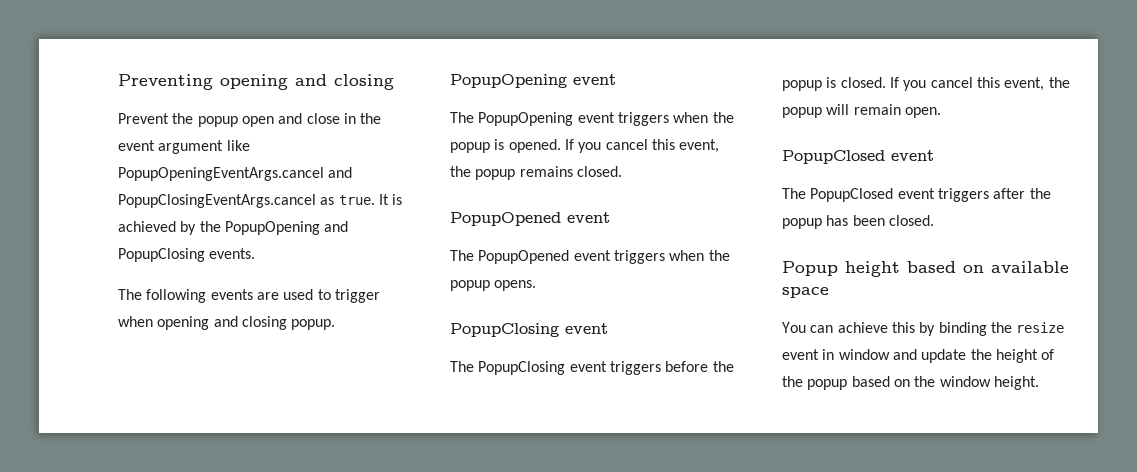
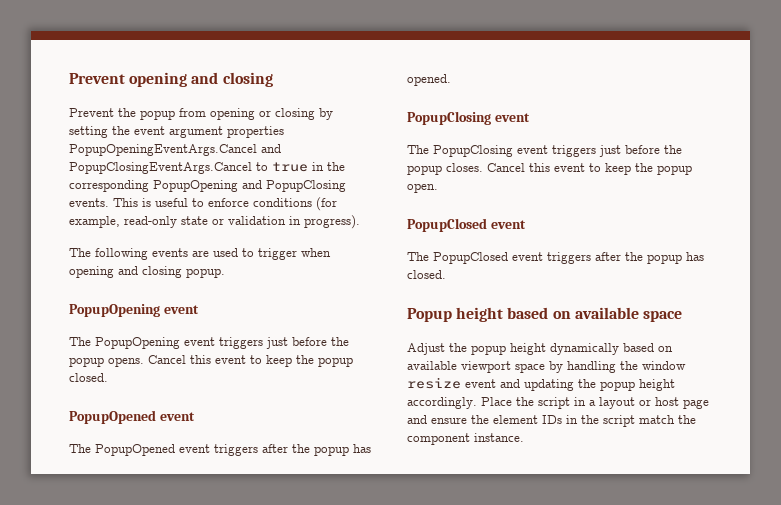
- Preventing opening and closing
+ Prevent opening and closing
- Prevent the popup open and close in the event argument like PopupOpeningEventArgs.cancel and PopupClosingEventArgs.cancel as true. It is achieved by the PopupOpening and PopupClosing events.
+ Prevent the popup from opening or closing by setting the event argument properties PopupOpeningEventArgs.Cancel and PopupClosingEventArgs.Cancel to true in the corresponding PopupOpening and PopupClosing events. This is useful to enforce conditions (for example, read-only state or validation in progress).
- The PopupOpening event triggers when the popup is opened. If you cancel this event, the popup remains closed.
+ The PopupOpening event triggers just before the popup opens. Cancel this event to keep the popup closed.
- The PopupOpened event triggers when the popup opens.
+ The PopupOpened event triggers after the popup has opened.
- The PopupClosing event triggers before the popup is closed. If you cancel this event, the popup will remain open.
+ The PopupClosing event triggers just before the popup closes. Cancel this event to keep the popup open.
- The PopupClosed event triggers after the popup has been closed.
+ The PopupClosed event triggers after the popup has closed.
- You can achieve this by binding the resize event in window and update the height of the popup based on the window height.
+ Adjust the popup height dynamically based on available viewport space by handling the window resize event and updating the popup height accordingly. Place the script in a layout or host page and ensure the element IDs in the script match the component instance.

